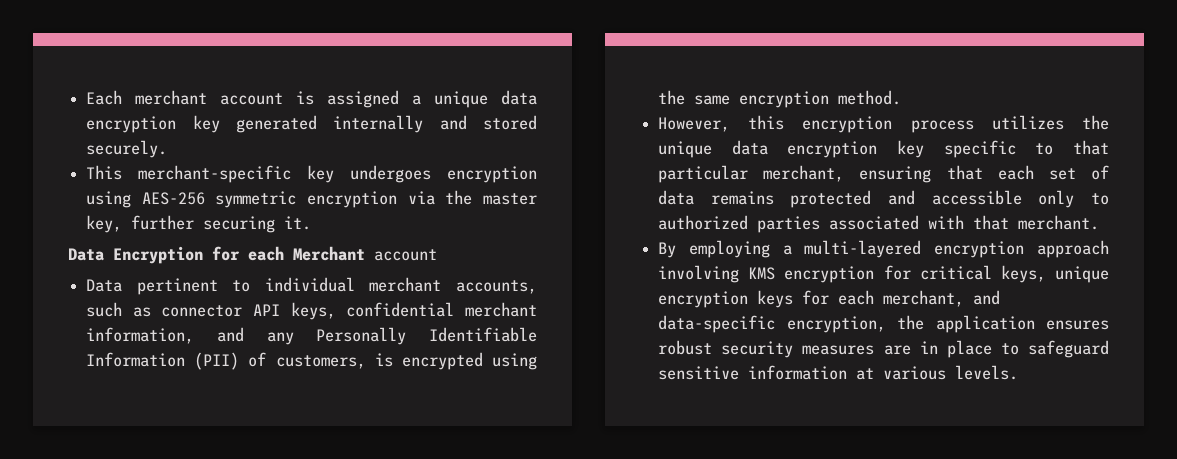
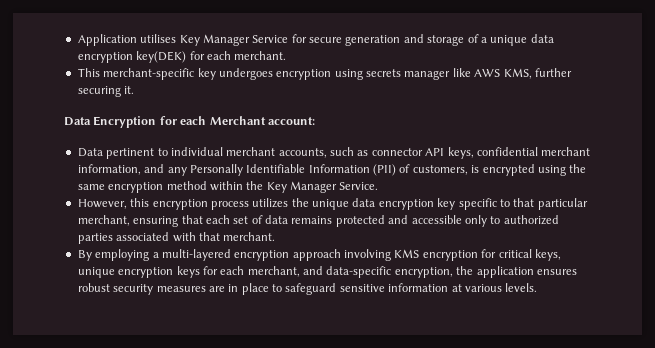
- Each merchant account is assigned a unique data encryption key generated internally and stored securely.
+ Application utilises Key Manager Service for secure generation and storage of a unique data encryption key(DEK) for each merchant.
- This merchant-specific key undergoes encryption using AES-256 symmetric encryption via the master key, further securing it.
+ This merchant-specific key undergoes encryption using secrets manager like AWS KMS, further securing it.
- Data Encryption for each Merchant account
+ Data Encryption for each Merchant account:
- Data pertinent to individual merchant accounts, such as connector API keys, confidential merchant information, and any Personally Identifiable Information (PII) of customers, is encrypted using the same encryption method.
+ Data pertinent to individual merchant accounts, such as connector API keys, confidential merchant information, and any Personally Identifiable Information (PII) of customers, is encrypted using the same encryption method within the Key Manager Service.

